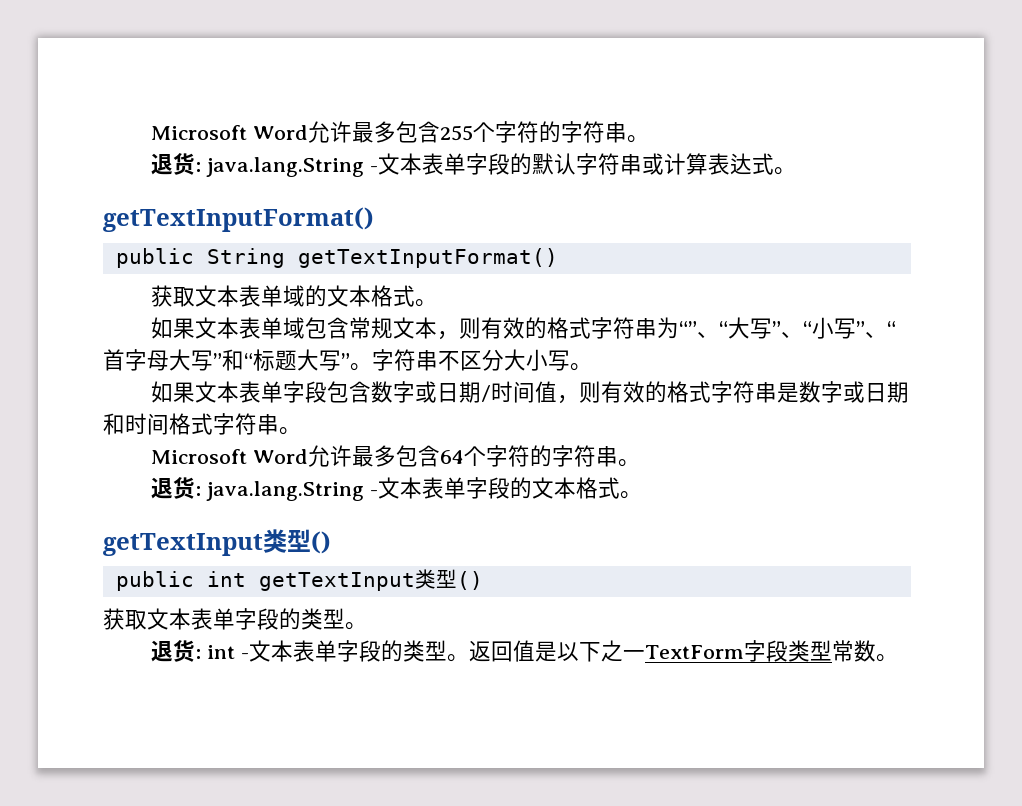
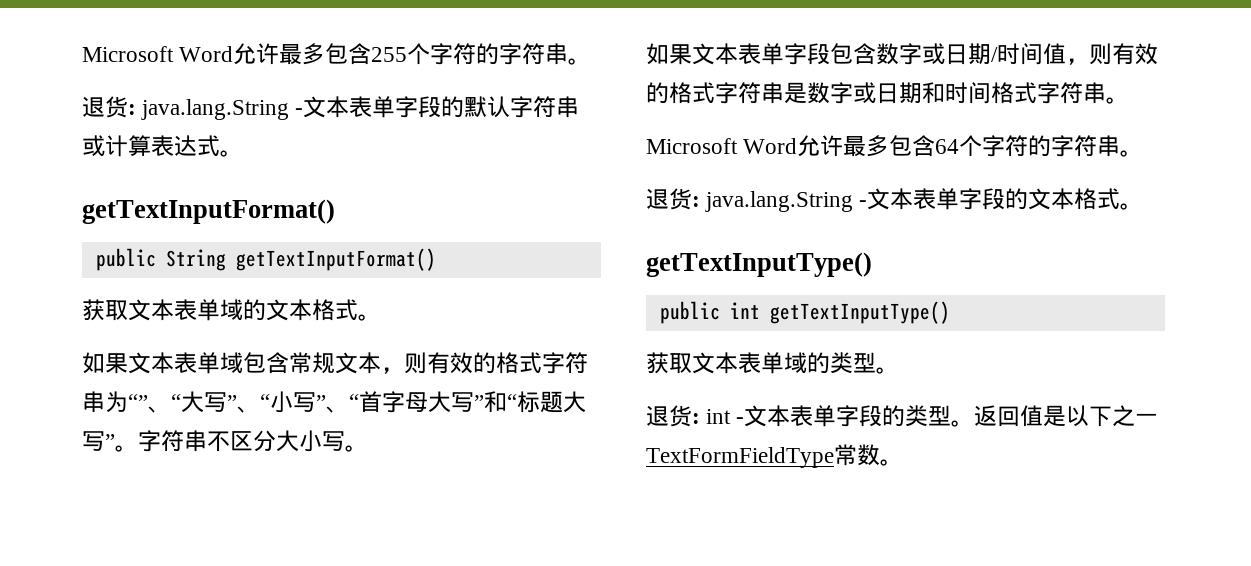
  退货: java.lang.String -文本表单字段的文本格式。
- getTextInput类型()
+ getTextInputType()
- public int getTextInput类型()
- 获取文本表单字段的类型。
+ public int getTextInputType()
+ 获取文本表单域的类型。
- 返回值是以下之一TextForm字段类型常数。
+ 返回值是以下之一TextFormFieldType常数。

